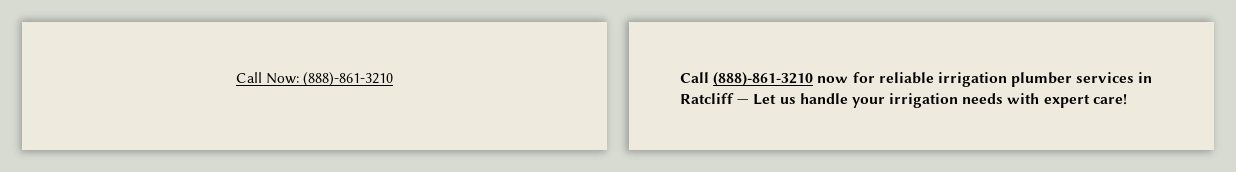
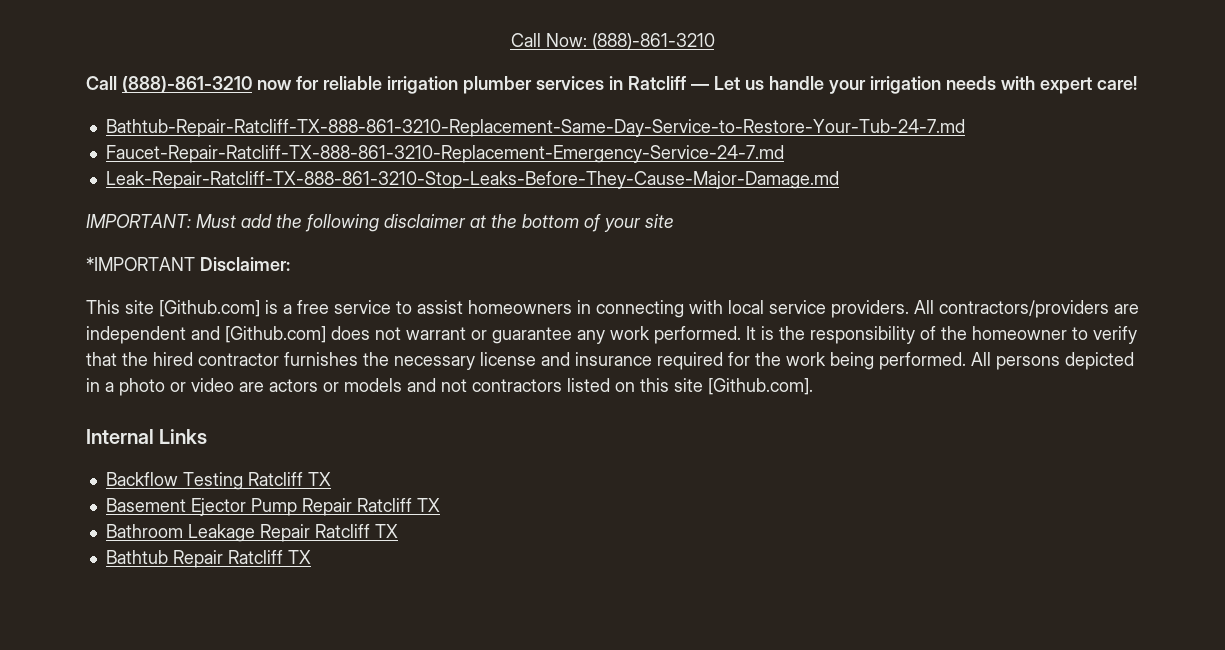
+ Bathtub-Repair-Ratcliff-TX-888-861-3210-Replacement-Same-Day-Service-to-Restore-Your-Tub-24-7.md
+ Faucet-Repair-Ratcliff-TX-888-861-3210-Replacement-Emergency-Service-24-7.md
+ Leak-Repair-Ratcliff-TX-888-861-3210-Stop-Leaks-Before-They-Cause-Major-Damage.md
+ IMPORTANT: Must add the following disclaimer at the bottom of your site
+ *IMPORTANT Disclaimer:
+ This site [Github.com] is a free service to assist homeowners in connecting with local service providers. All contractors/providers are independent and [Github.com] does not warrant or guarantee any work performed. It is the responsibility of the homeowner to verify that the hired contractor furnishes the necessary license and insurance required for the work being performed. All persons depicted in a photo or video are actors or models and not contractors listed on this site [Github.com].
+ Internal Links
+ Backflow Testing Ratcliff TX
+ Basement Ejector Pump Repair Ratcliff TX
+ Bathroom Leakage Repair Ratcliff TX
+ Bathtub Repair Ratcliff TX

